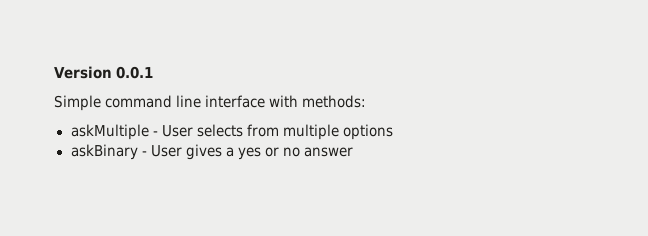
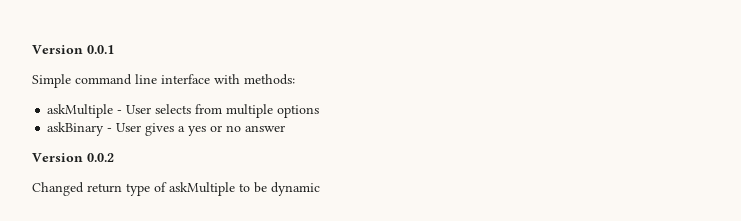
+ Version 0.0.2
+ Changed return type of askMultiple to be dynamic

